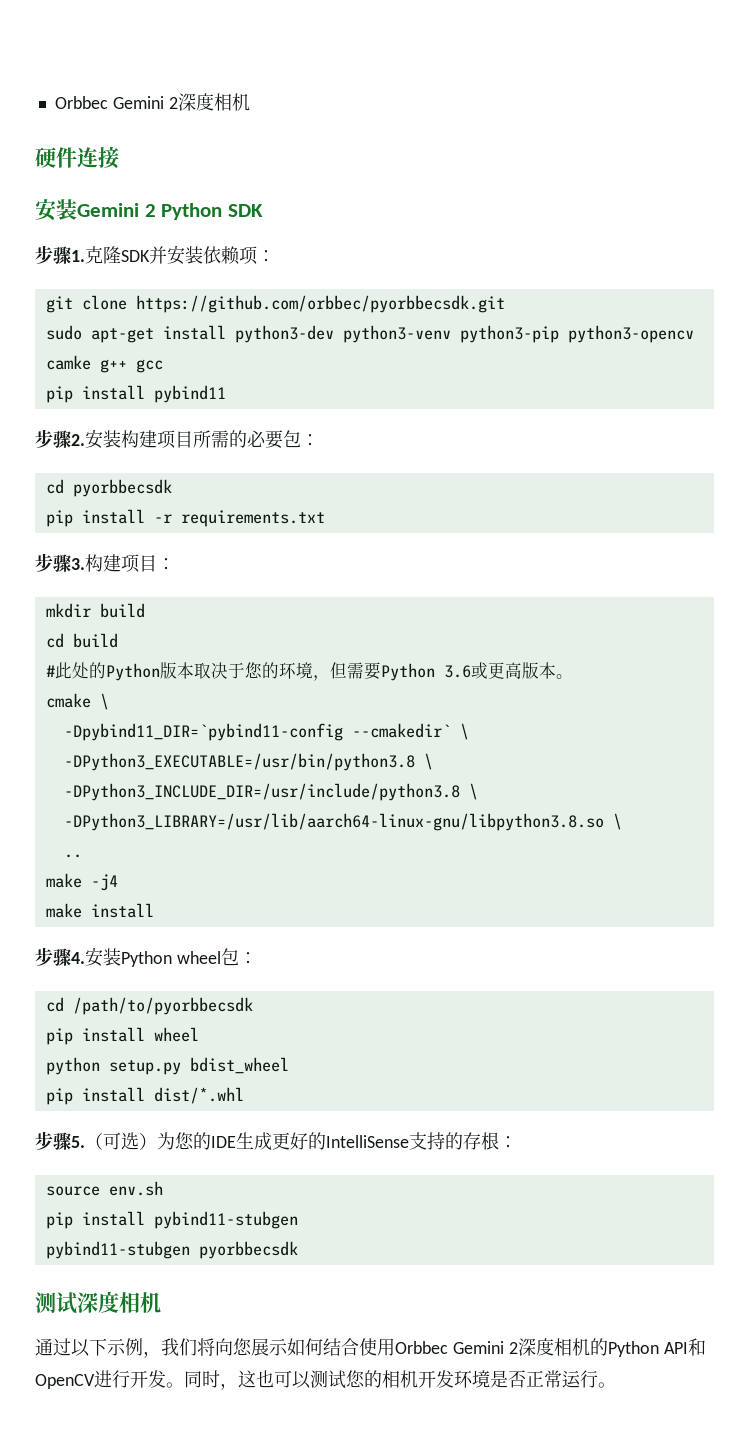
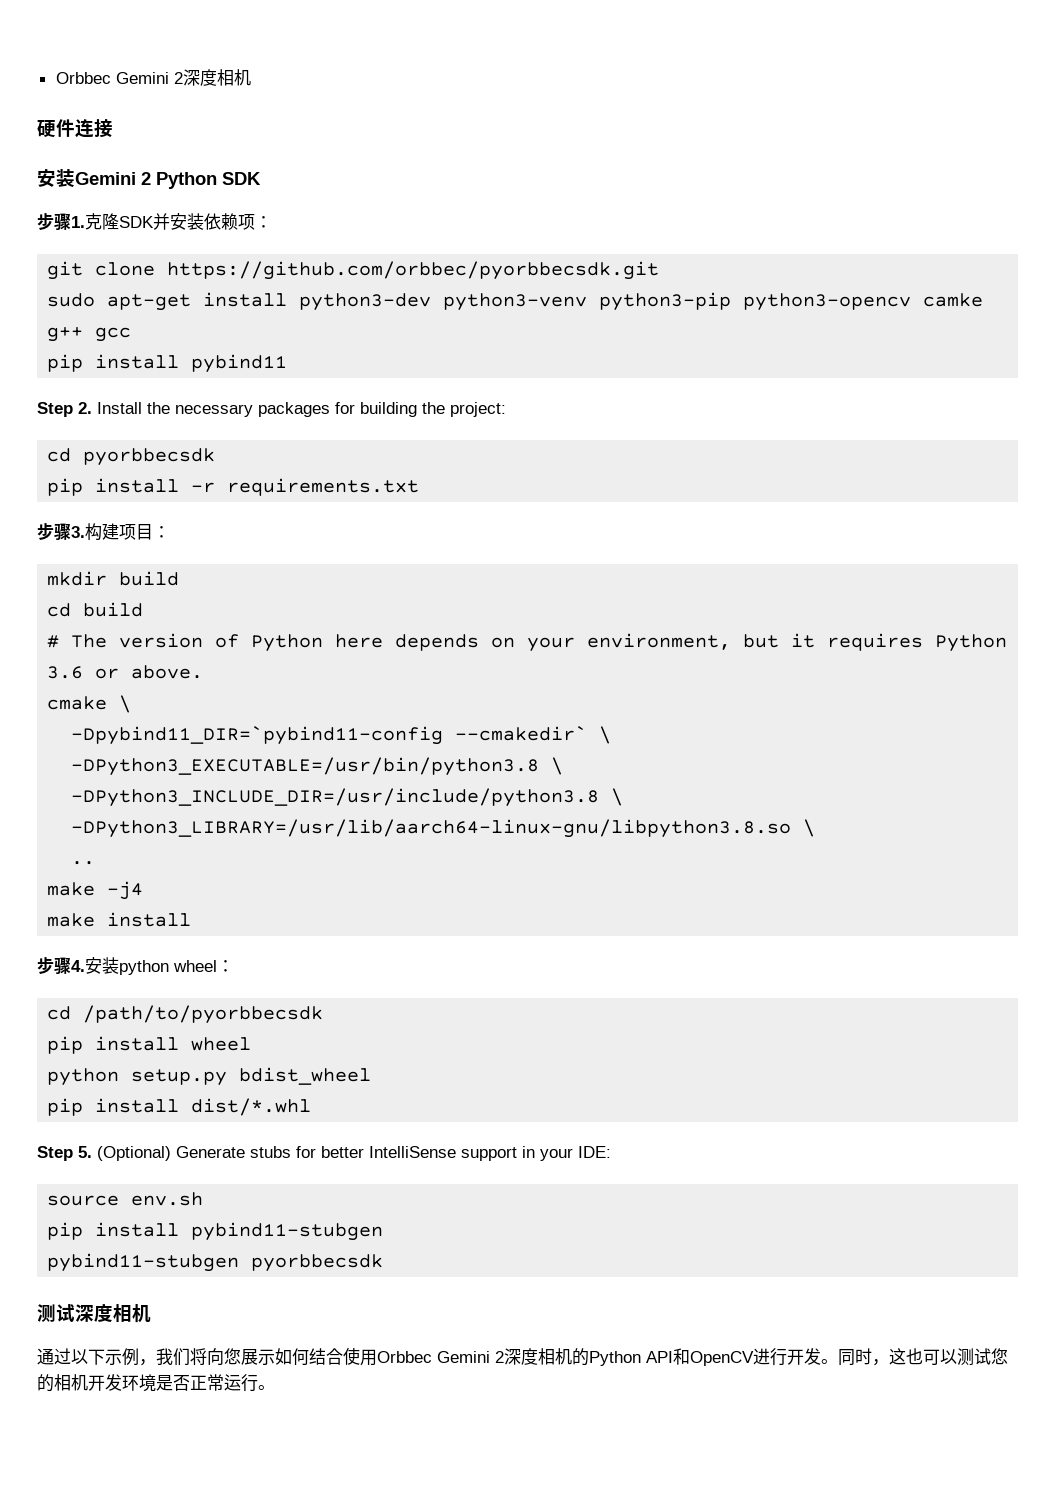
- 步骤2.安装构建项目所需的必要包：
+ Step 2. Install the necessary packages for building the project:
- #此处的Python版本取决于您的环境，但需要Python 3.6或更高版本。
+ # The version of Python here depends on your environment, but it requires Python 3.6 or above.
- 步骤4.安装Python wheel包：
+ 步骤4.安装python wheel：
- 步骤5.（可选）为您的IDE生成更好的IntelliSense支持的存根：
+ Step 5. (Optional) Generate stubs for better IntelliSense support in your IDE:

